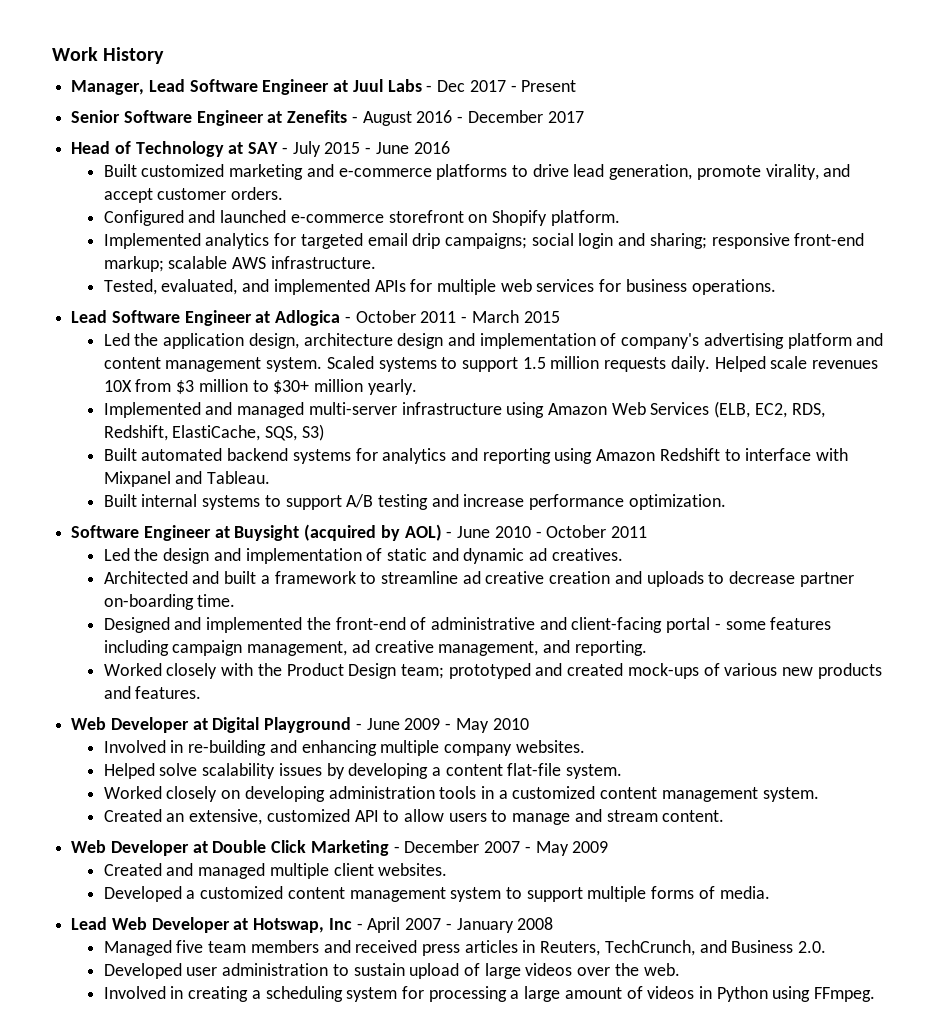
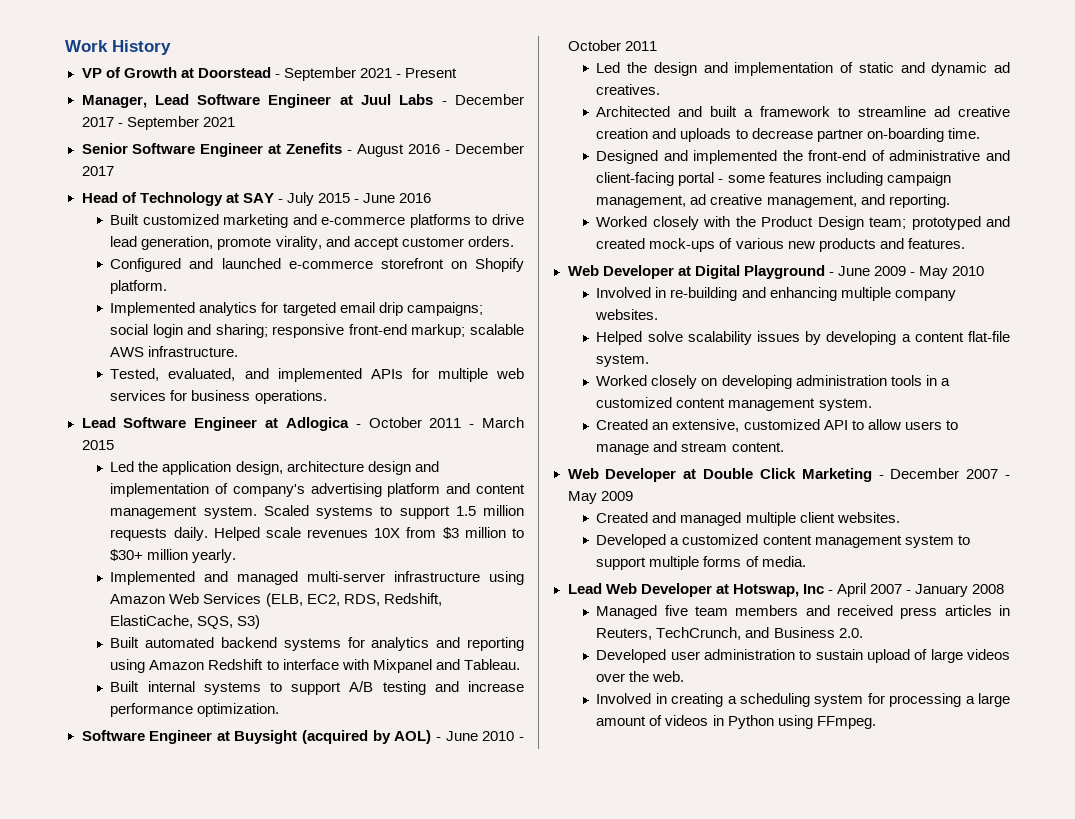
+ VP of Growth at Doorstead - September 2021 - Present
- Manager, Lead Software Engineer at Juul Labs - Dec 2017 - Present
+ Manager, Lead Software Engineer at Juul Labs - December 2017 - September 2021

